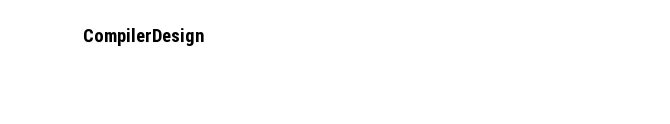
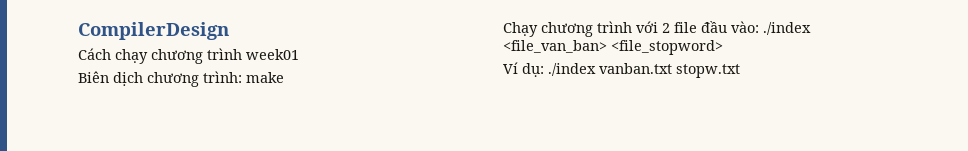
+ Cách chạy chương trình week01
+ Biên dịch chương trình: make
+ Chạy chương trình với 2 file đầu vào: ./index <file_van_ban> <file_stopword>
+ Ví dụ: ./index vanban.txt stopw.txt

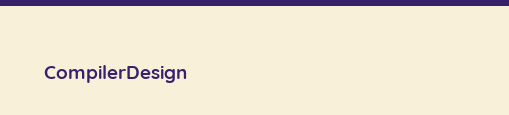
- Cách chạy chương trình week01
- Biên dịch chương trình: make
- Chạy chương trình với 2 file đầu vào: ./index <file_van_ban> <file_stopword>
- Ví dụ: ./index vanban.txt stopw.txt

